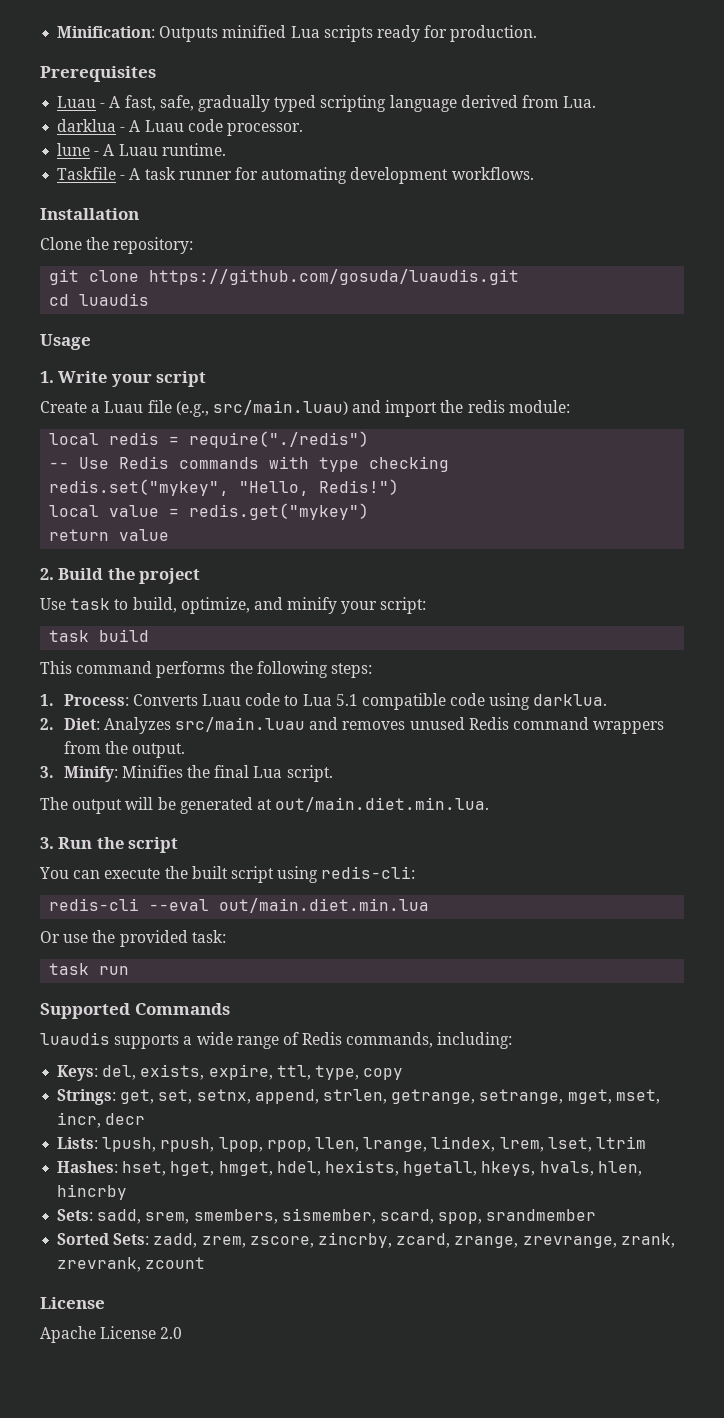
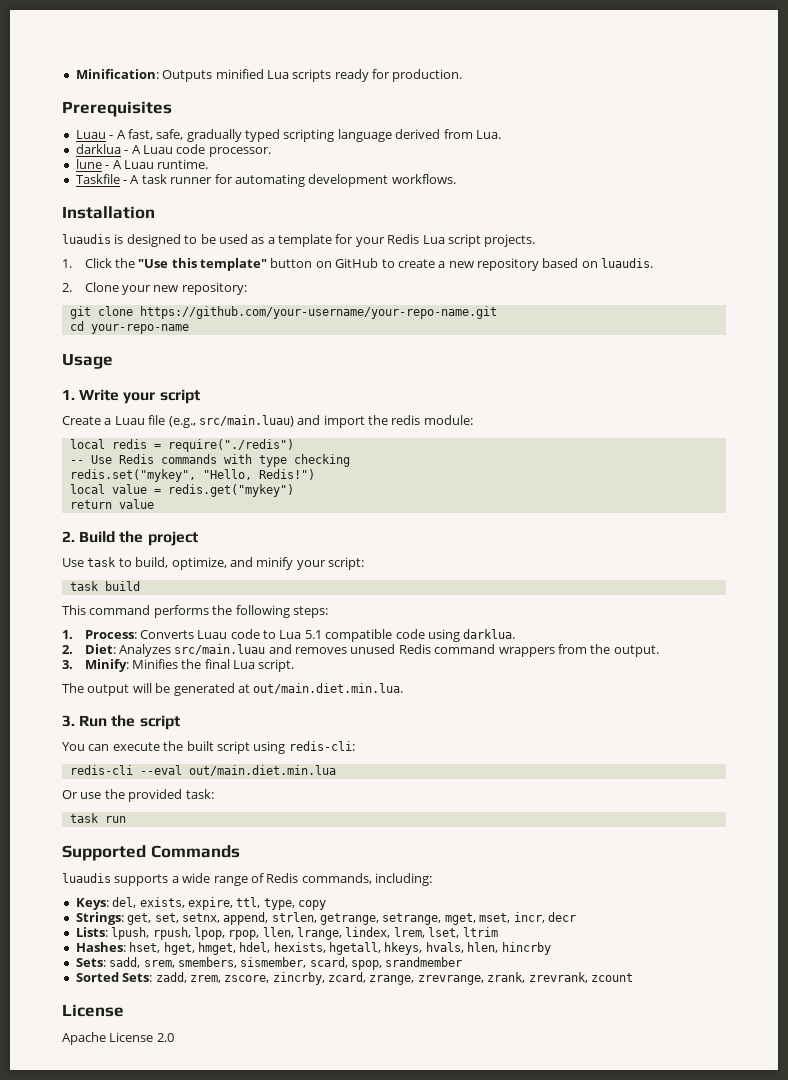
- Clone the repository:
+ luaudis is designed to be used as a template for your Redis Lua script projects.
+ 1. Click the "Use this template" button on GitHub to create a new repository based on luaudis.
+ 2. Clone your new repository:
- git clone https://github.com/gosuda/luaudis.git
+ git clone https://github.com/your-username/your-repo-name.git
- cd luaudis
+ cd your-repo-name

